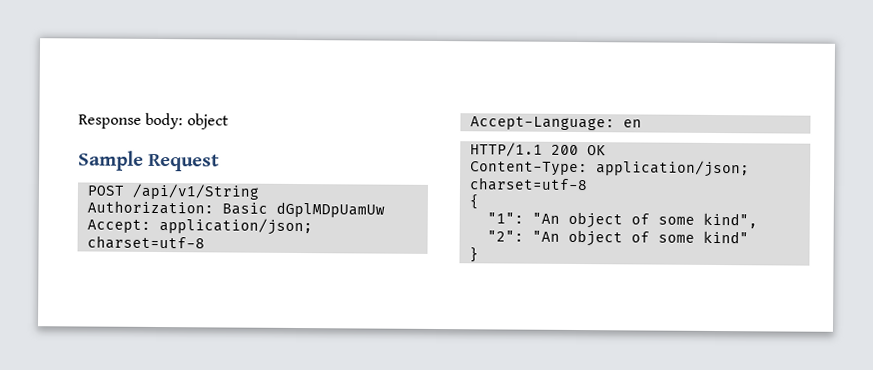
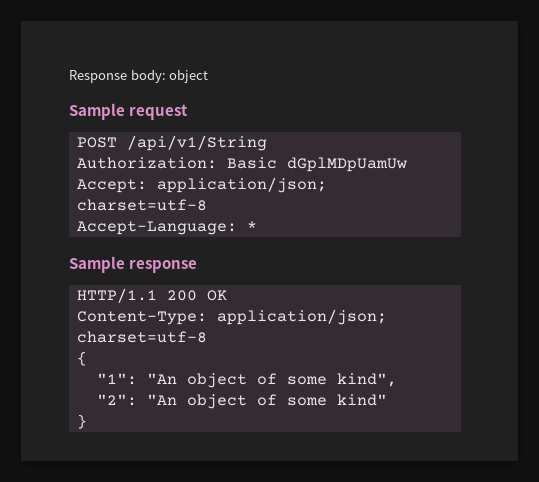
- Sample Request
+ Sample request
- Accept-Language: en
+ Accept-Language: *
+ Sample response

